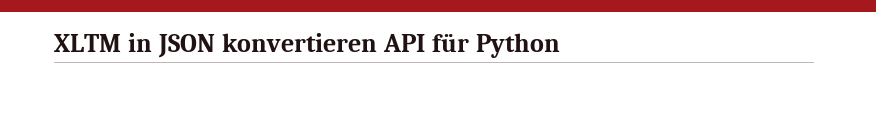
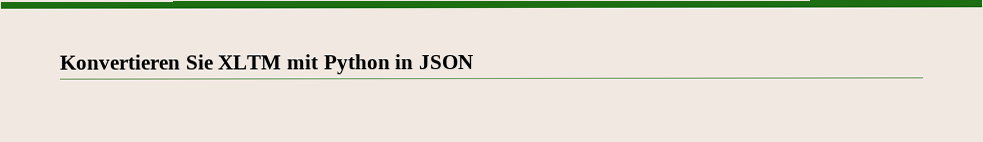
- XLTM in JSON konvertieren API für Python
+ Konvertieren Sie XLTM mit Python in JSON

